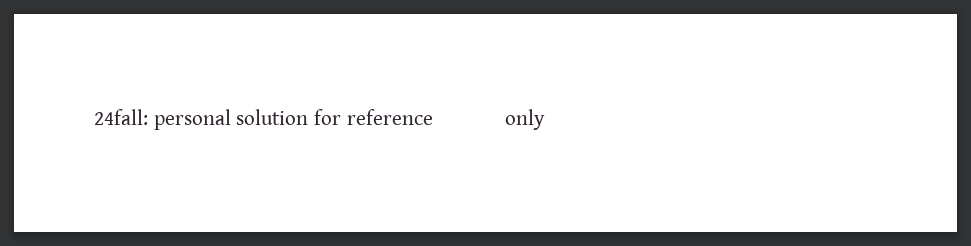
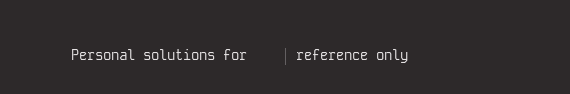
- 24fall: personal solution for reference only
+ Personal solutions for reference only

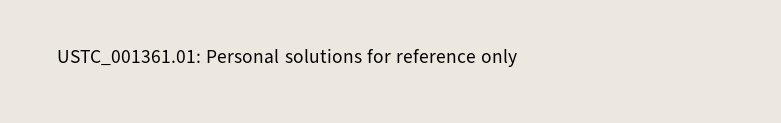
- Personal solutions for reference only
+ USTC_001361.01: Personal solutions for reference only

